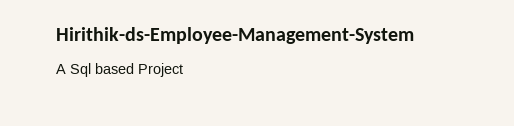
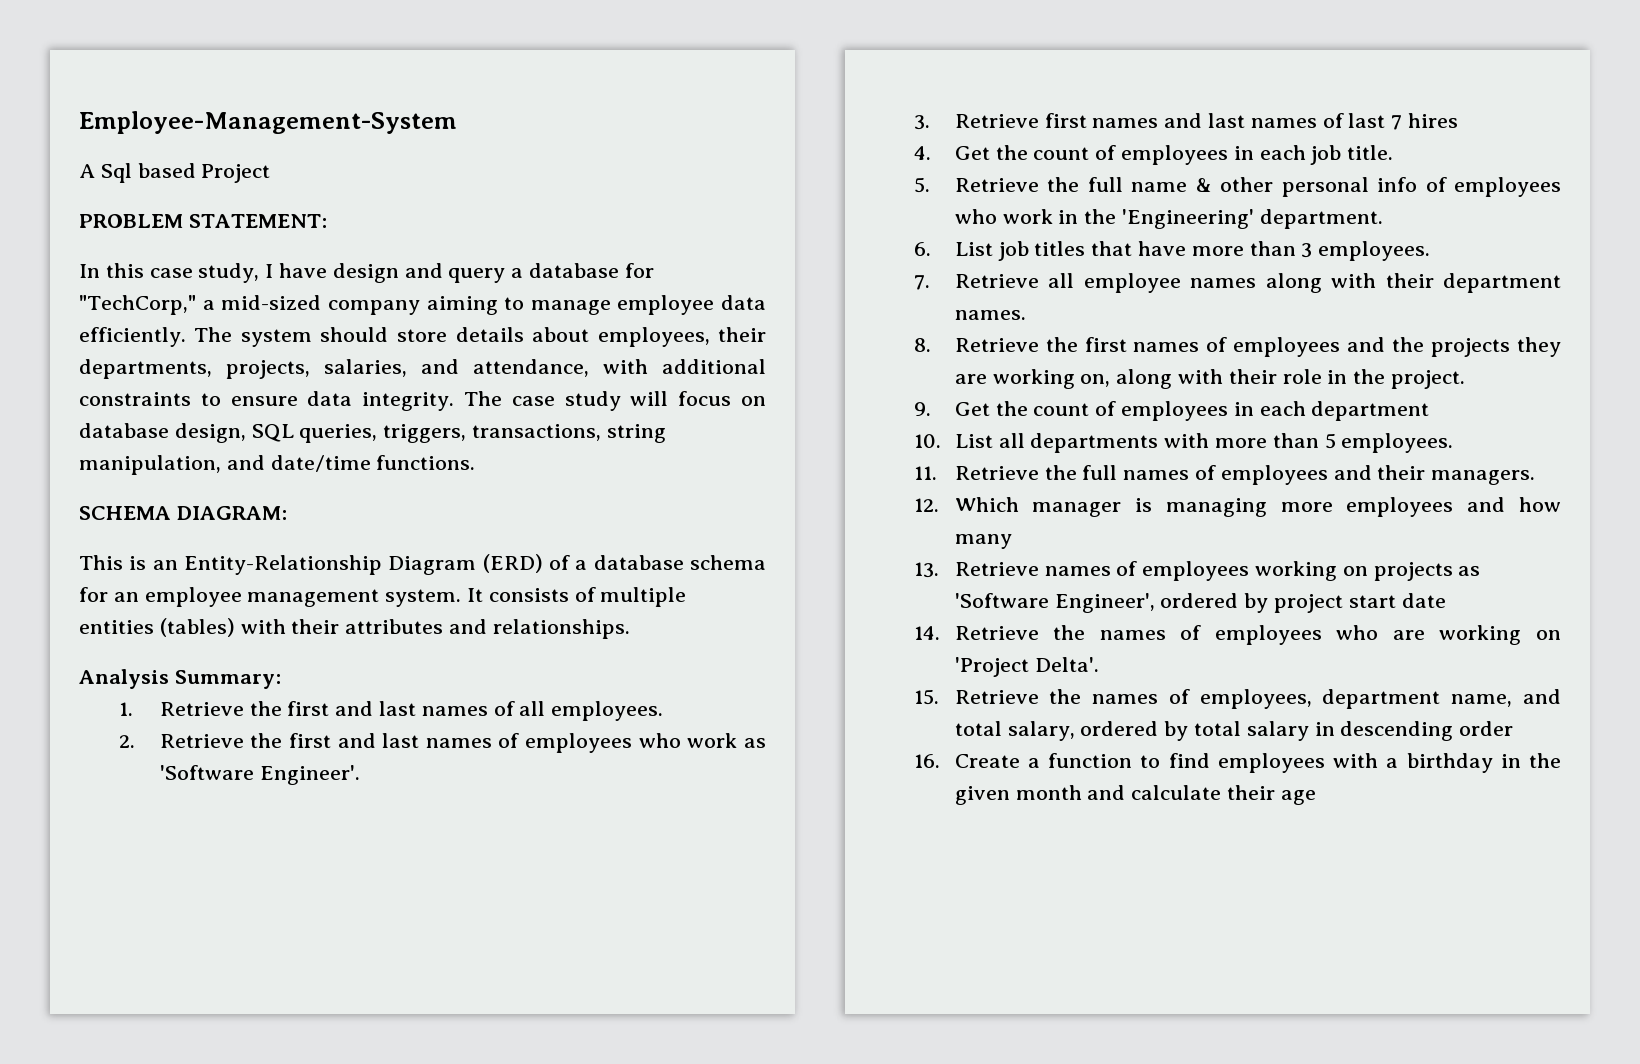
- Hirithik-ds-Employee-Management-System
+ Employee-Management-System
+ PROBLEM STATEMENT:
+ In this case study, I have design and query a database for "TechCorp," a mid-sized company aiming to manage employee data efficiently. The system should store details about employees, their departments, projects, salaries, and attendance, with additional constraints to ensure data integrity. The case study will focus on database design, SQL queries, triggers, transactions, string manipulation, and date/time functions.
+ SCHEMA DIAGRAM:
+ This is an Entity-Relationship Diagram (ERD) of a database schema for an employee management system. It consists of multiple entities (tables) with their attributes and relationships.
+ Analysis Summary:
+ 1. Retrieve the first and last names of all employees.
+ 2. Retrieve the first and last names of employees who work as 'Software Engineer'.
+ 3. Retrieve first names and last names of last 7 hires
+ 4. Get the count of employees in each job title.
+ 5. Retrieve the full name & other personal info of employees who work in the 'Engineering' department.
+ 6. List job titles that have more than 3 employees.
+ 7. Retrieve all employee names along with their department names.
+ 8. Retrieve the first names of employees and the projects they are working on, along with their role in the project.
+ 9. Get the count of employees in each department
+ 10. List all departments with more than 5 employees.
+ 11. Retrieve the full names of employees and their managers.
+ 12. Which manager is managing more employees and how many
+ 13. Retrieve names of employees working on projects as 'Software Engineer', ordered by project start date
+ 14. Retrieve the names of employees who are working on 'Project Delta'.
+ 15. Retrieve the names of employees, department name, and total salary, ordered by total salary in descending order
+ 16. Create a function to find employees with a birthday in the given month and calculate their age

